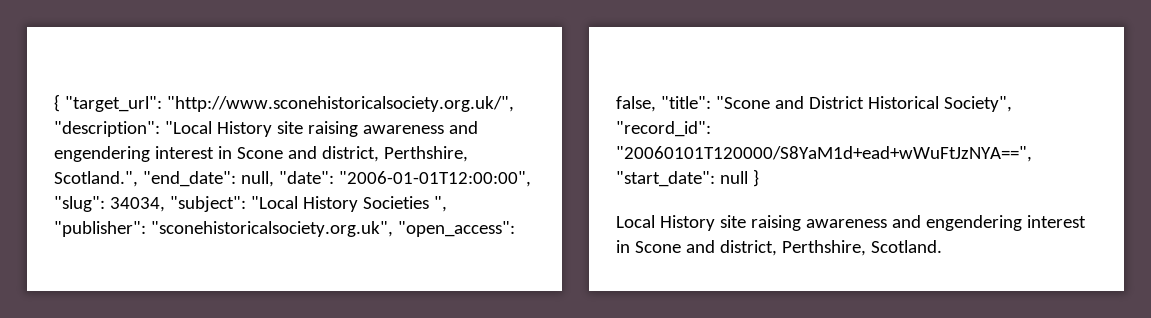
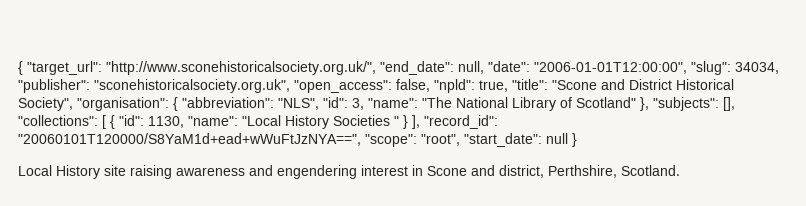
- { "target_url": "http://www.sconehistoricalsociety.org.uk/", "description": "Local History site raising awareness and engendering interest in Scone and district, Perthshire, Scotland.", "end_date": null, "date": "2006-01-01T12:00:00", "slug": 34034, "subject": "Local History Societies ", "publisher": "sconehistoricalsociety.org.uk", "open_access": false, "title": "Scone and District Historical Society", "record_id": "20060101T120000/S8YaM1d+ead+wWuFtJzNYA==", "start_date": null }
+ { "target_url": "http://www.sconehistoricalsociety.org.uk/", "end_date": null, "date": "2006-01-01T12:00:00", "slug": 34034, "publisher": "sconehistoricalsociety.org.uk", "open_access": false, "npld": true, "title": "Scone and District Historical Society", "organisation": { "abbreviation": "NLS", "id": 3, "name": "The National Library of Scotland" }, "subjects": [], "collections": [ { "id": 1130, "name": "Local History Societies " } ], "record_id": "20060101T120000/S8YaM1d+ead+wWuFtJzNYA==", "scope": "root", "start_date": null }

